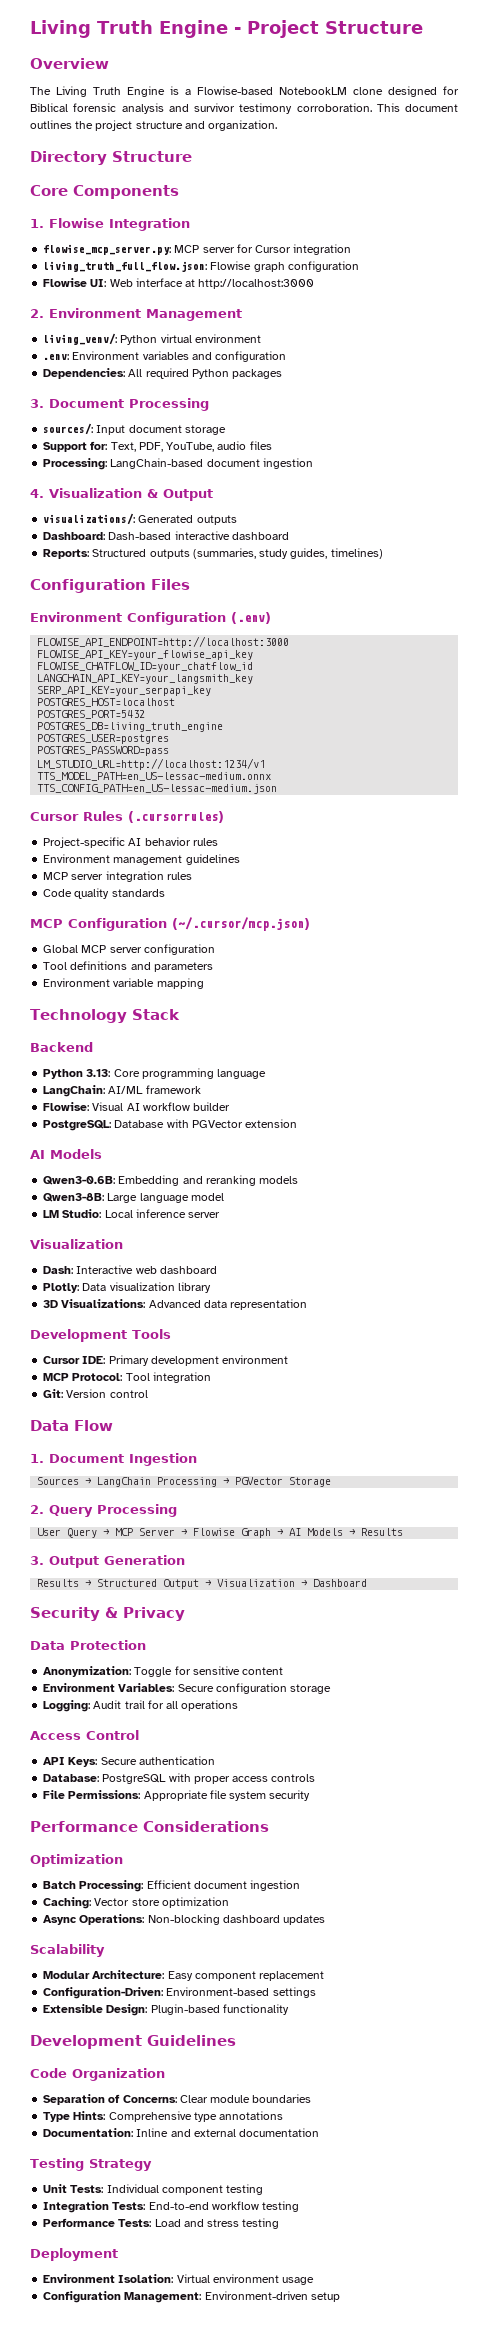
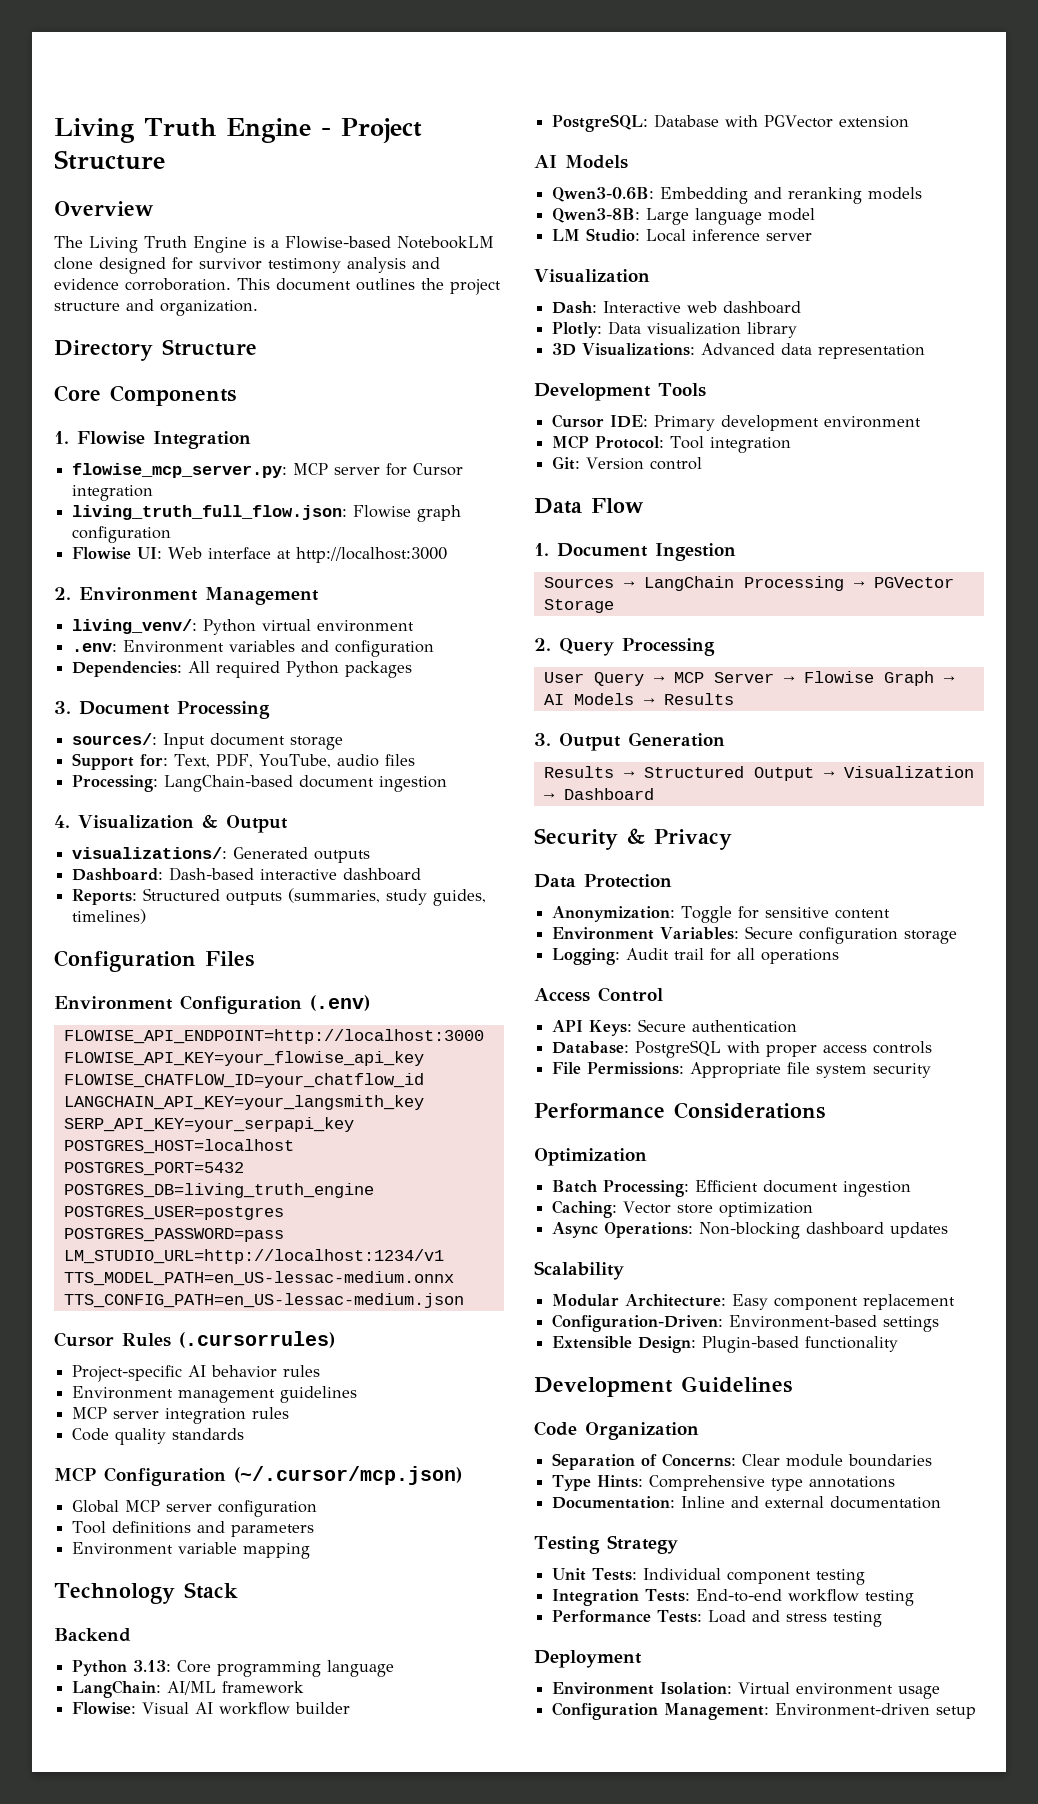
- The Living Truth Engine is a Flowise-based NotebookLM clone designed for Biblical forensic analysis and survivor testimony corroboration.
+ The Living Truth Engine is a Flowise-based NotebookLM clone designed for survivor testimony analysis and evidence corroboration.

